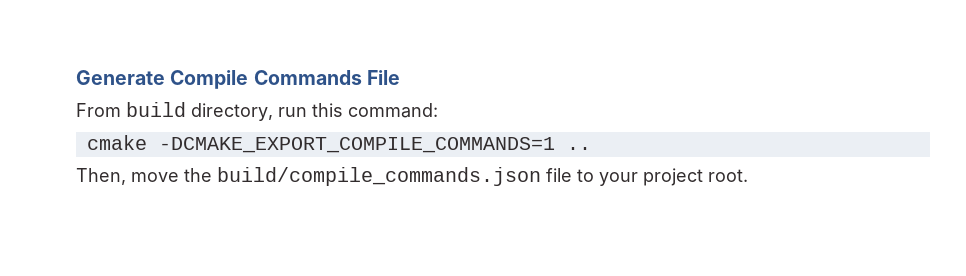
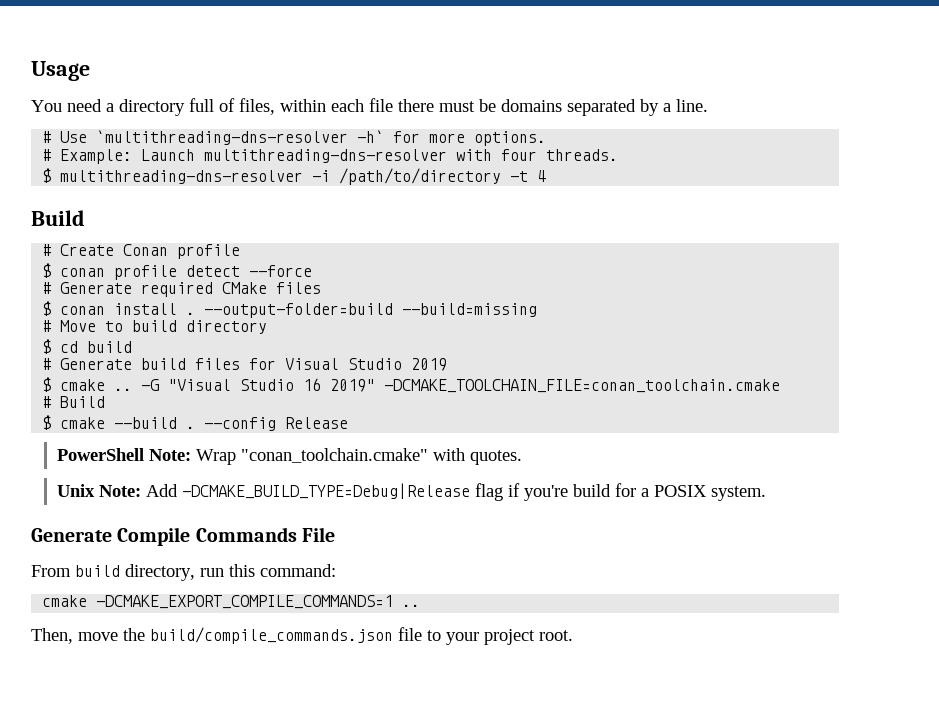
+ Usage
+ You need a directory full of files, within each file there must be domains separated by a line.
+ # Use `multithreading-dns-resolver -h` for more options.
+ # Example: Launch multithreading-dns-resolver with four threads.
+ $ multithreading-dns-resolver -i /path/to/directory -t 4
+ Build
+ # Create Conan profile
+ $ conan profile detect --force
+ # Generate required CMake files
+ $ conan install . --output-folder=build --build=missing
+ # Move to build directory
+ $ cd build
+ # Generate build files for Visual Studio 2019
+ $ cmake .. -G "Visual Studio 16 2019" -DCMAKE_TOOLCHAIN_FILE=conan_toolchain.cmake
+ # Build
+ $ cmake --build . --config Release
+ PowerShell Note: Wrap "conan_toolchain.cmake" with quotes.
+ Unix Note: Add -DCMAKE_BUILD_TYPE=Debug|Release flag if you're build for a POSIX system.

